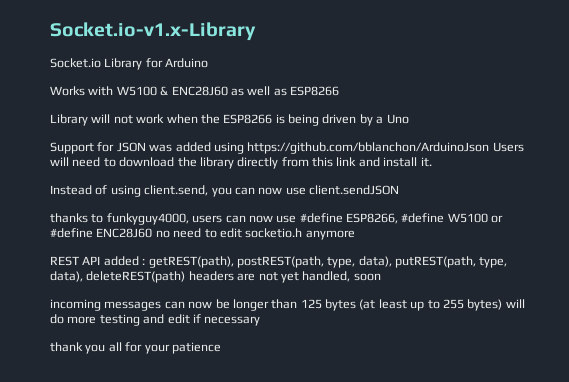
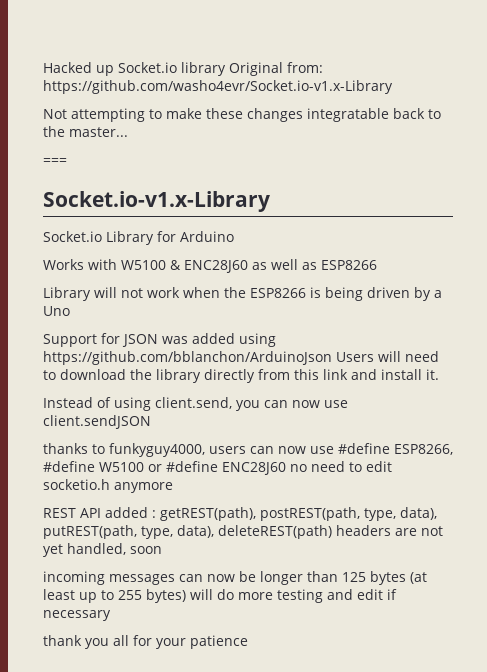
+ Hacked up Socket.io library Original from: https://github.com/washo4evr/Socket.io-v1.x-Library
+ Not attempting to make these changes integratable back to the master...
+ ===

